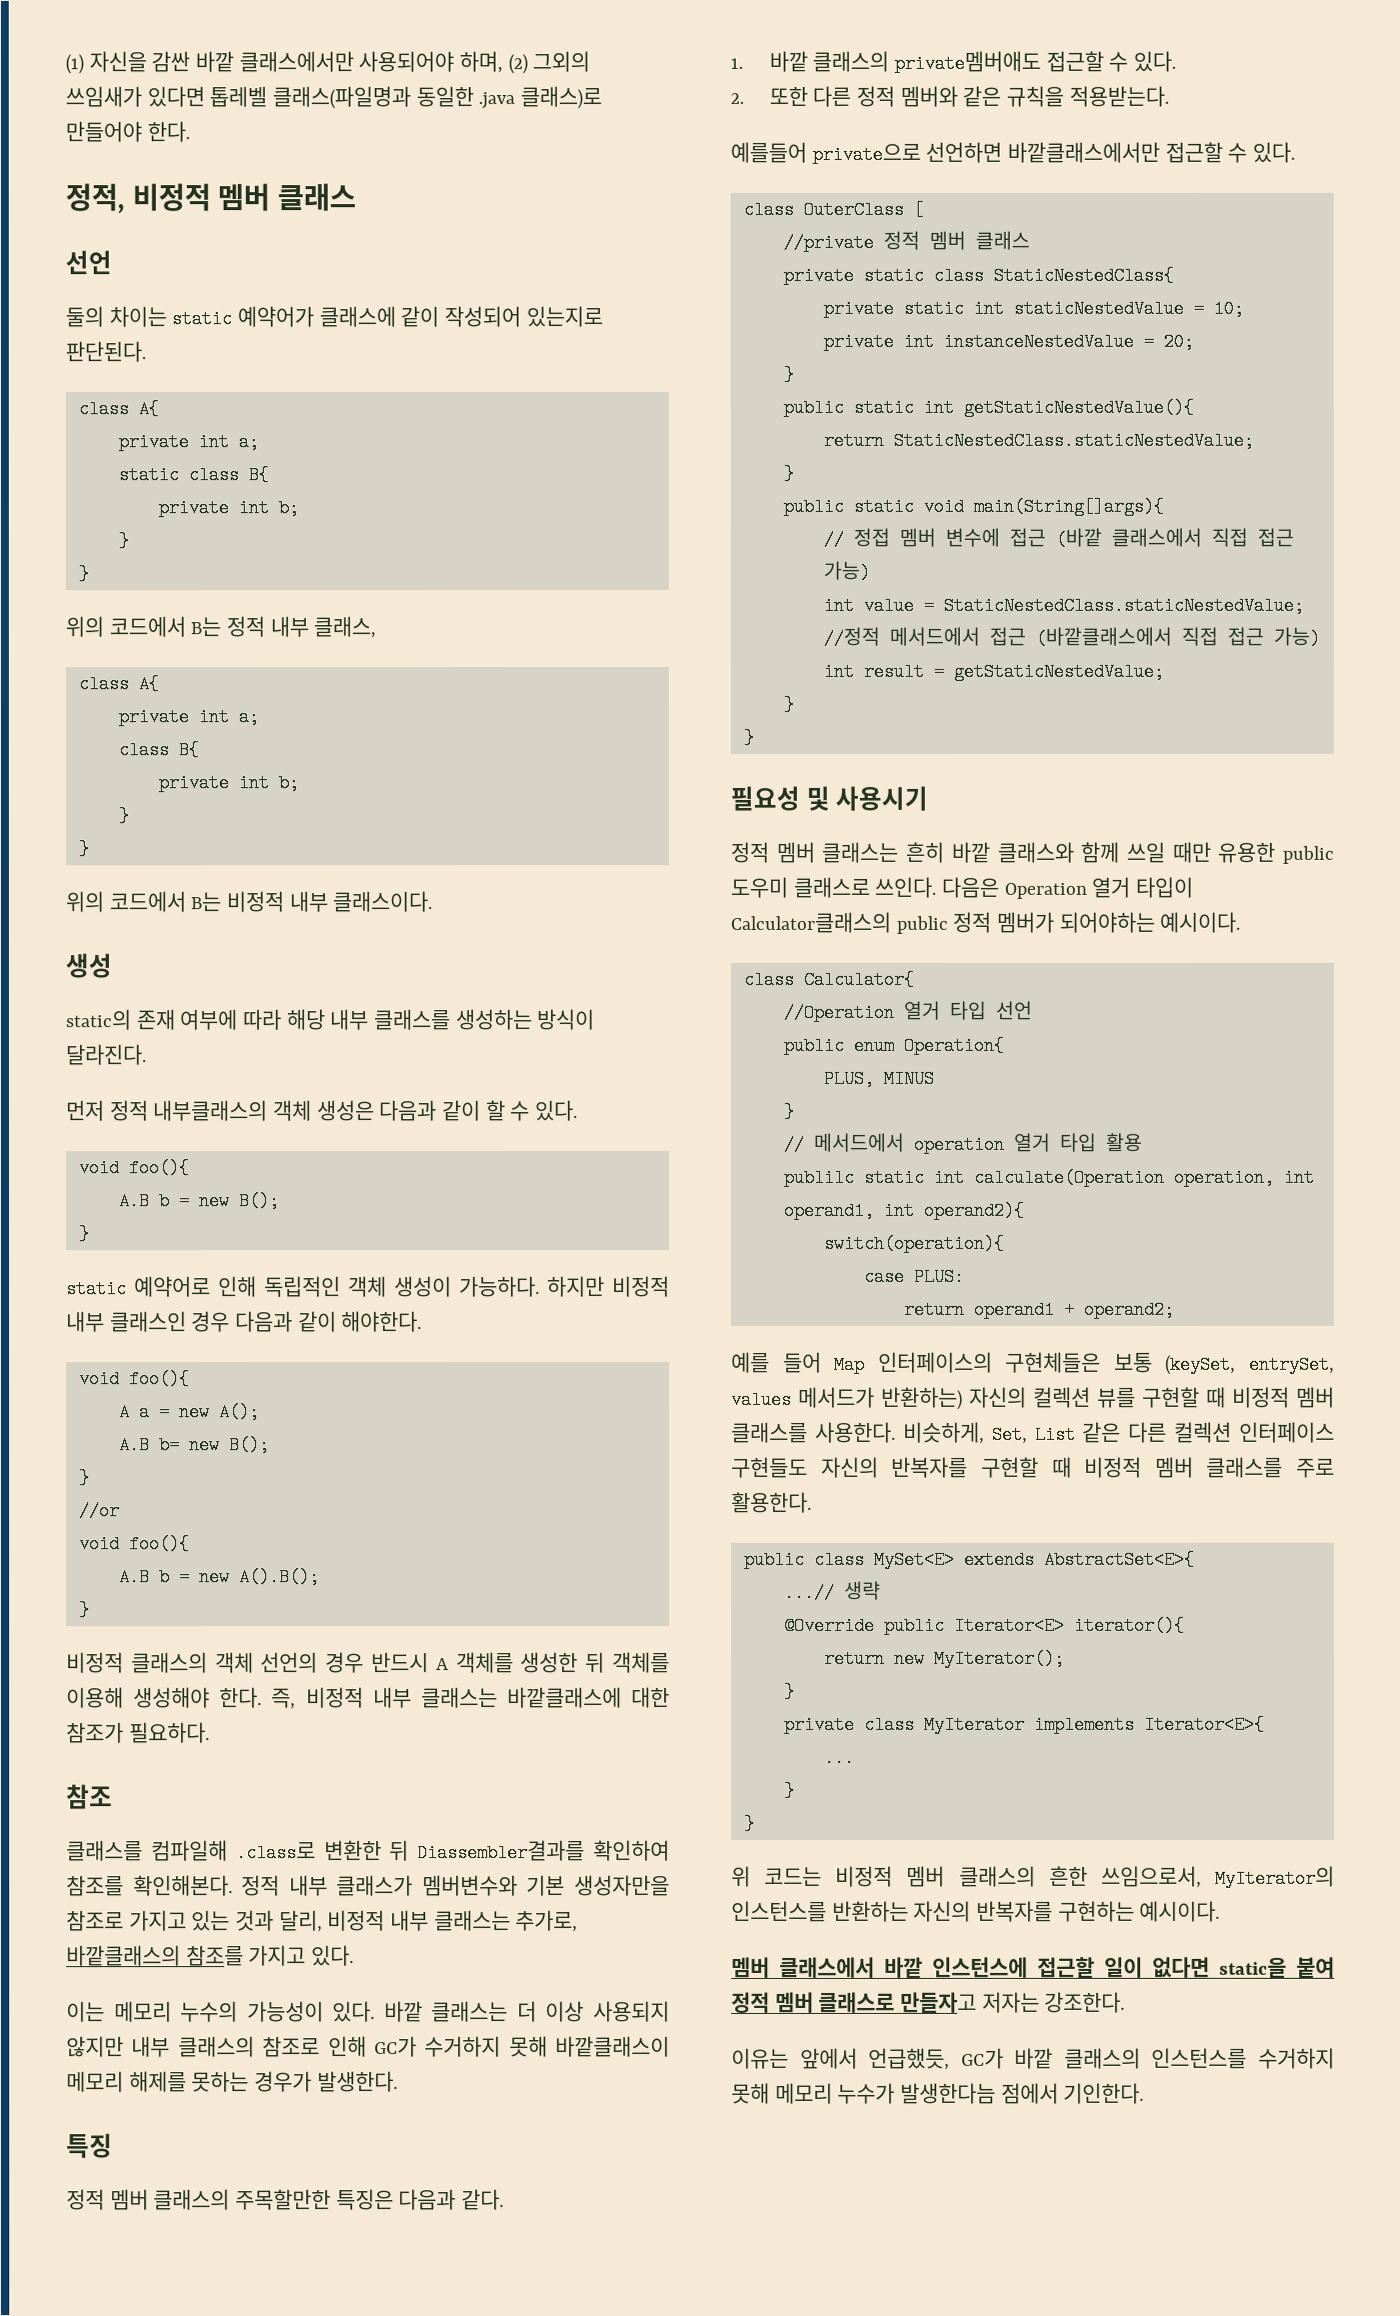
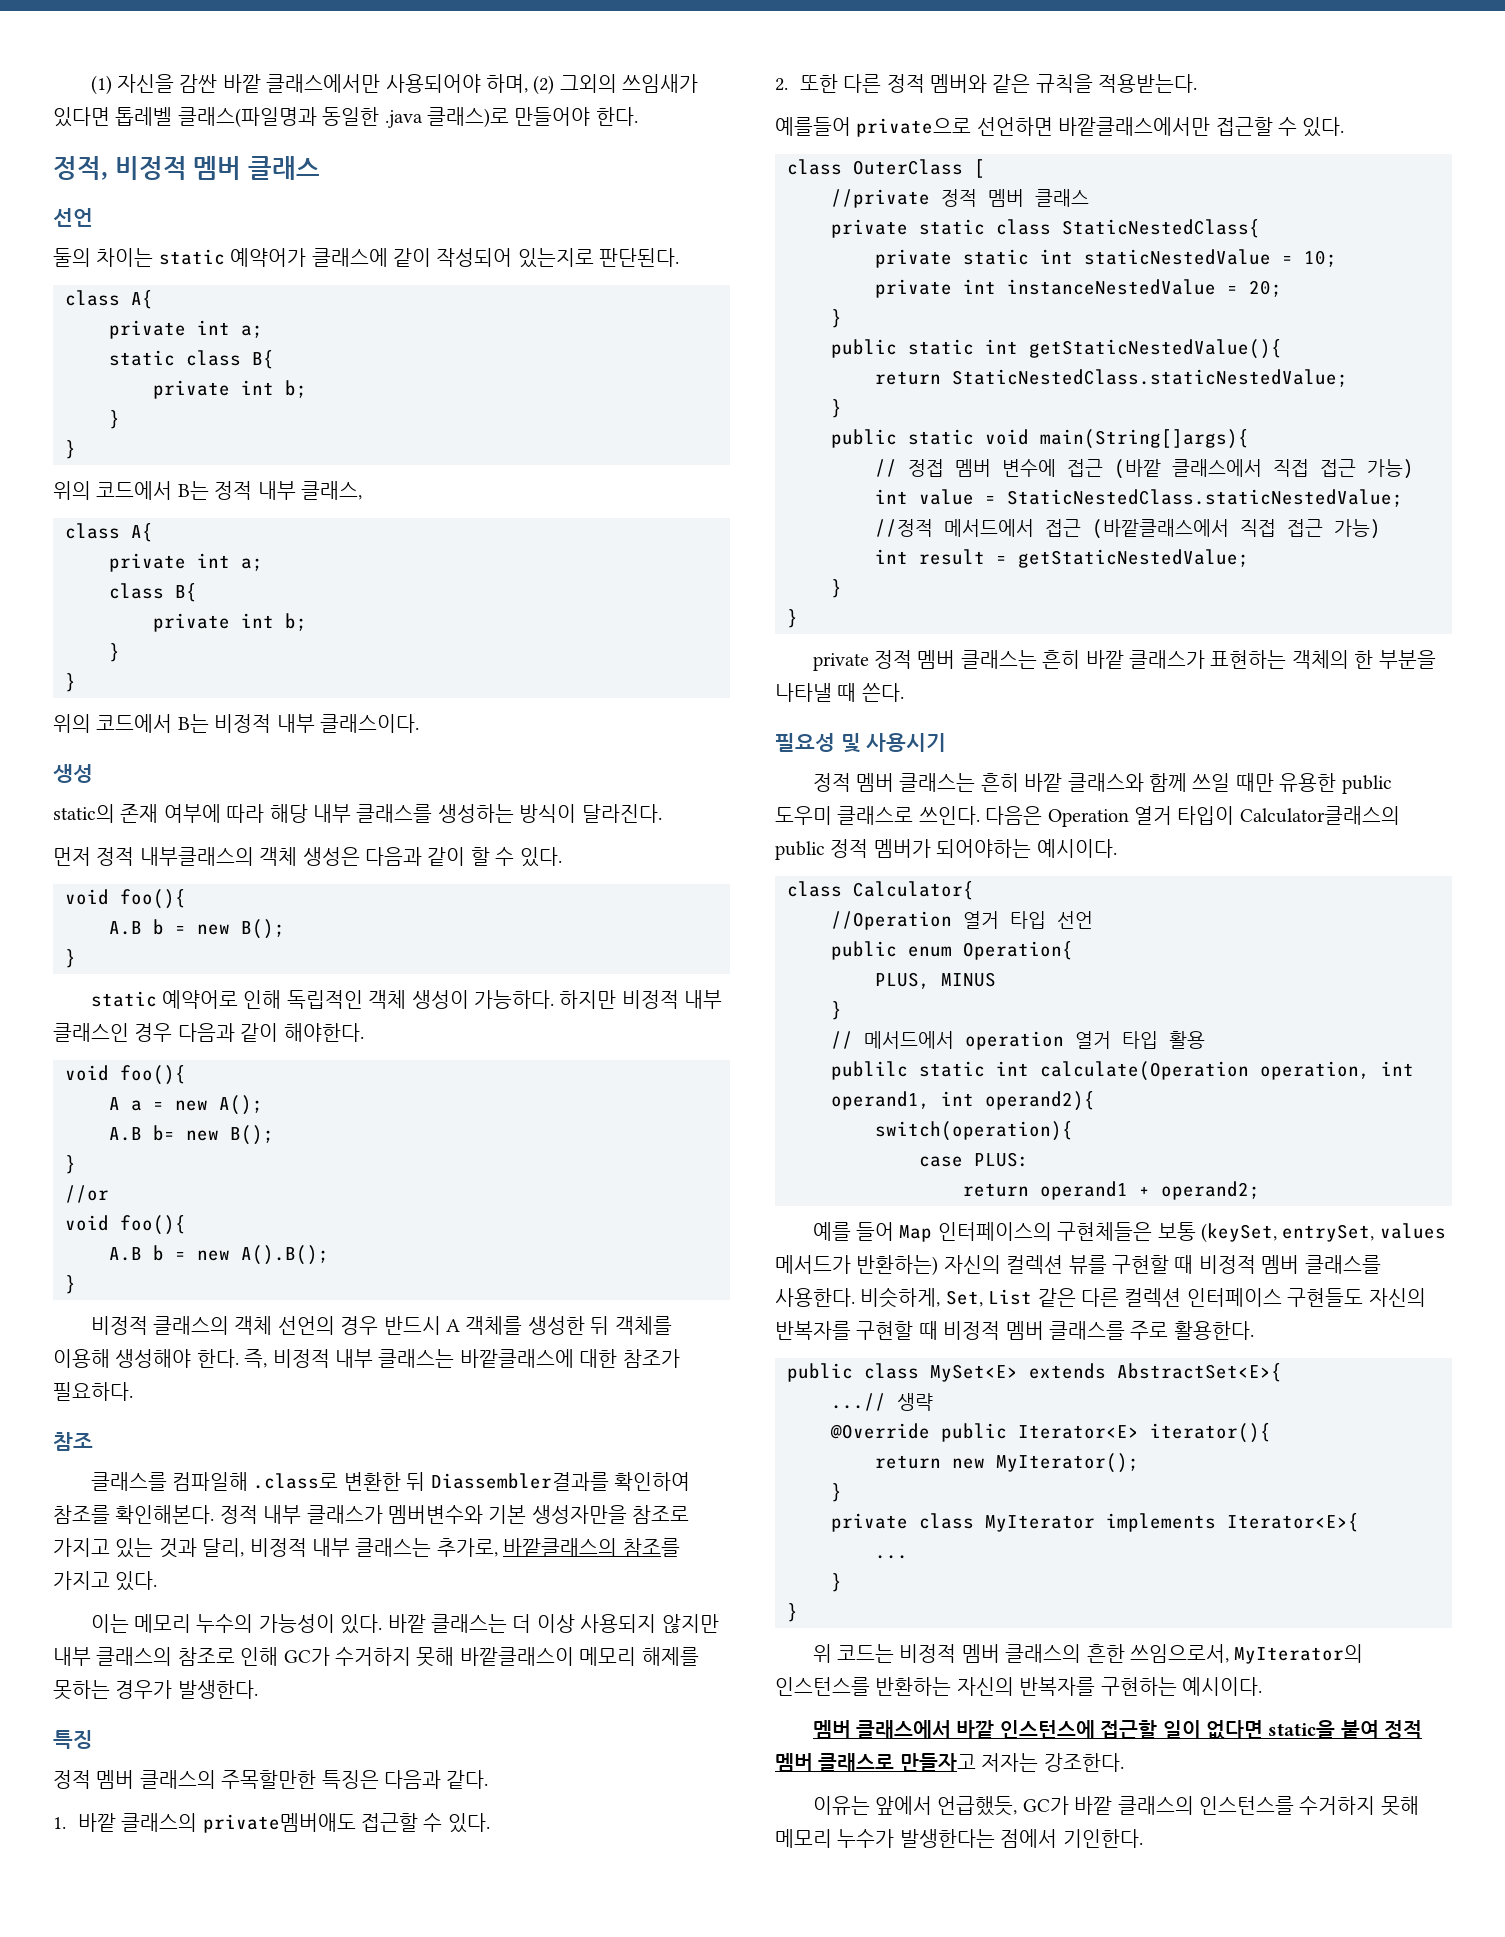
+ private 정적 멤버 클래스는 흔히 바깥 클래스가 표현하는 객체의 한 부분을 나타낼 때 쓴다.
- 이유는 앞에서 언급했듯, GC가 바깥 클래스의 인스턴스를 수거하지 못해 메모리 누수가 발생한다늠 점에서 기인한다.
+ 이유는 앞에서 언급했듯, GC가 바깥 클래스의 인스턴스를 수거하지 못해 메모리 누수가 발생한다는 점에서 기인한다.

